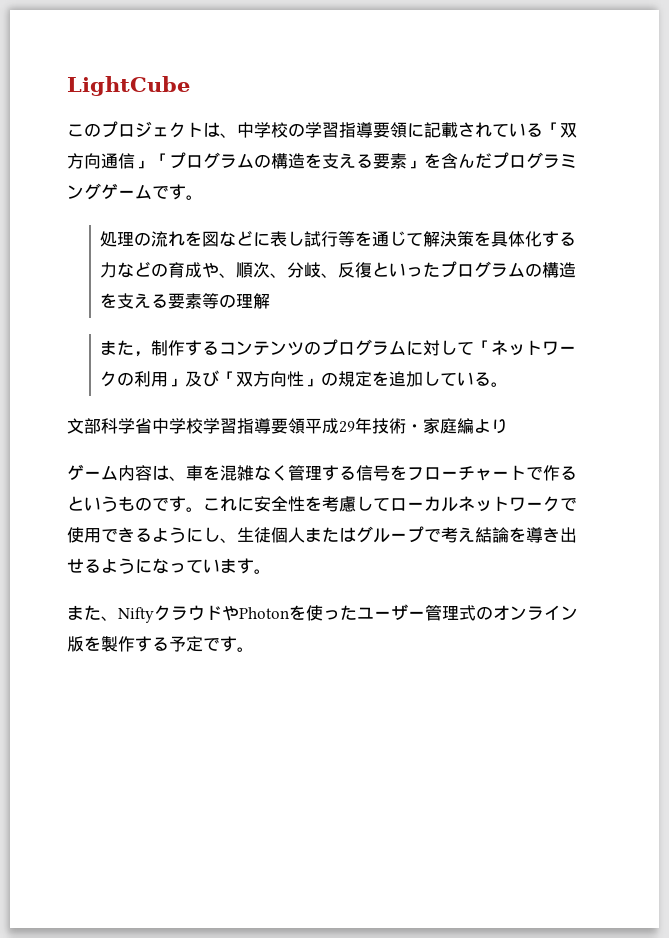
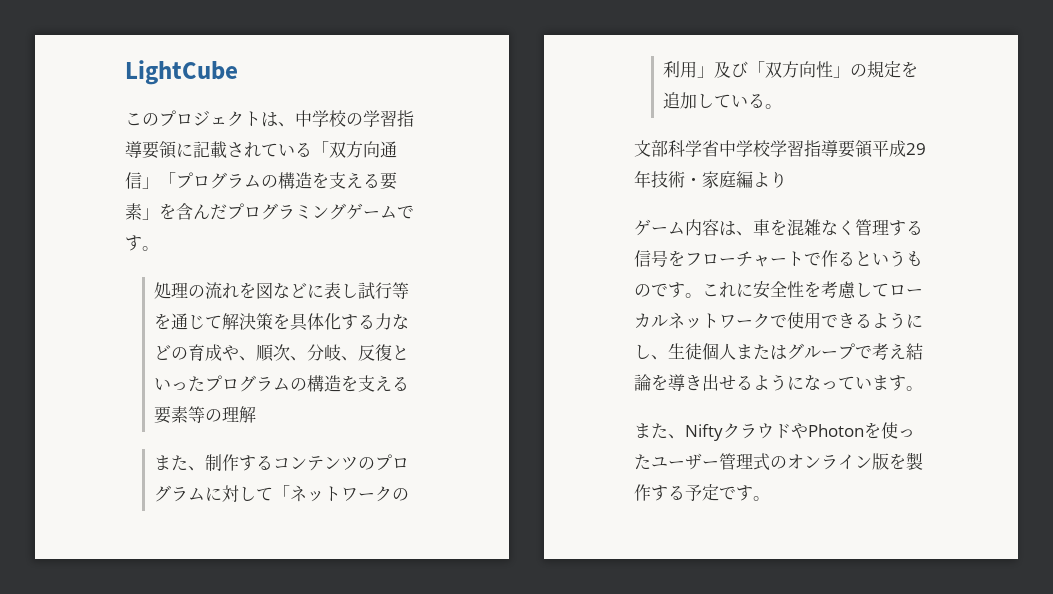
- また，制作するコンテンツのプログラムに対して「ネットワークの利用」及び「双方向性」の規定を追加している。
+ また、制作するコンテンツのプログラムに対して「ネットワークの利用」及び「双方向性」の規定を追加している。

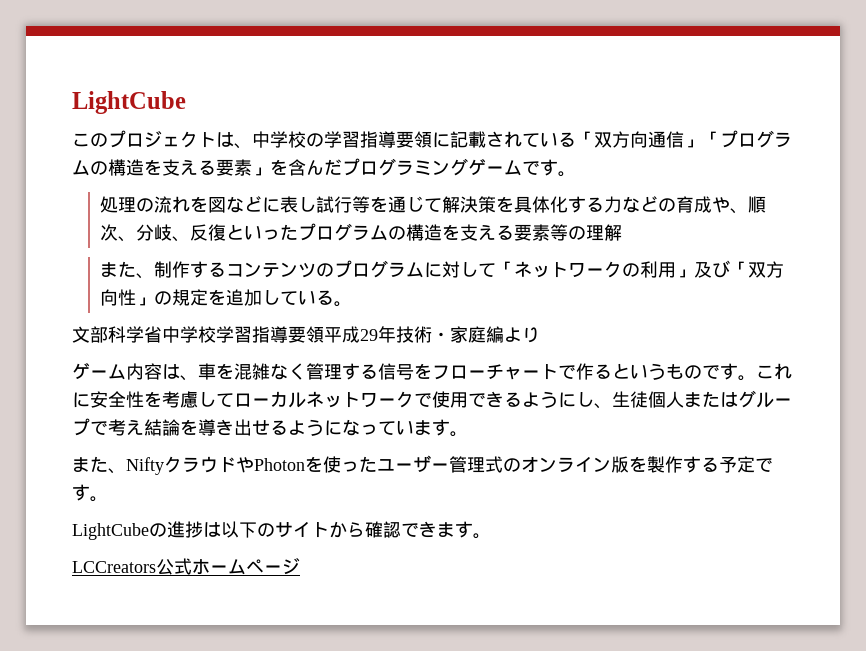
+ LightCubeの進捗は以下のサイトから確認できます。
+ LCCreators公式ホームページ

